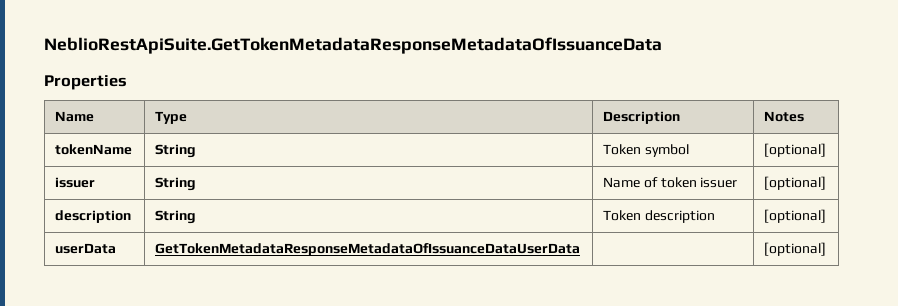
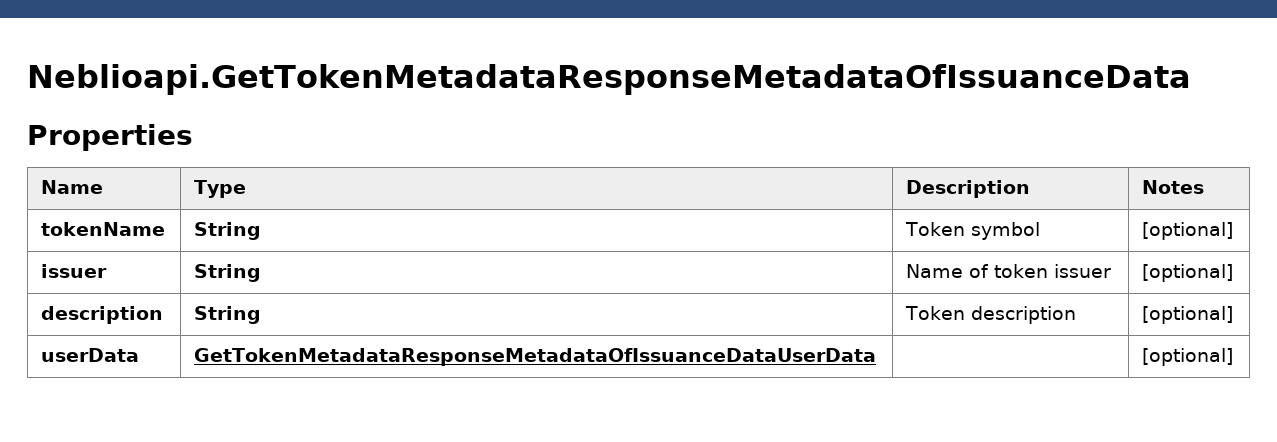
- NeblioRestApiSuite.GetTokenMetadataResponseMetadataOfIssuanceData
+ Neblioapi.GetTokenMetadataResponseMetadataOfIssuanceData

